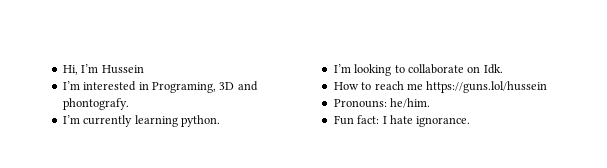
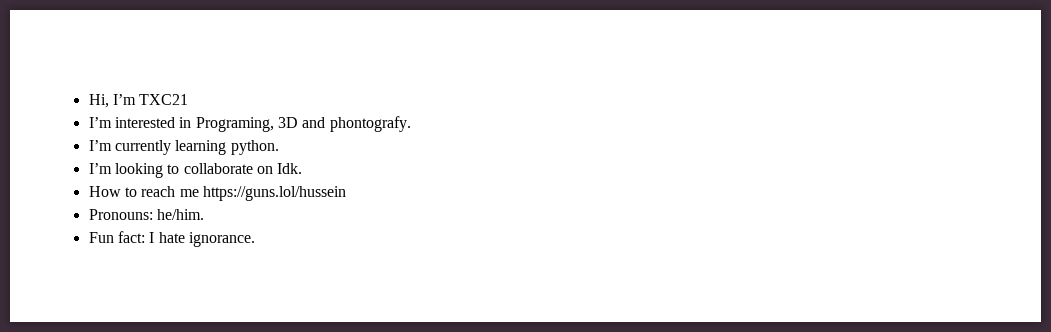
- Hi, I’m Hussein
+ Hi, I’m TXC21

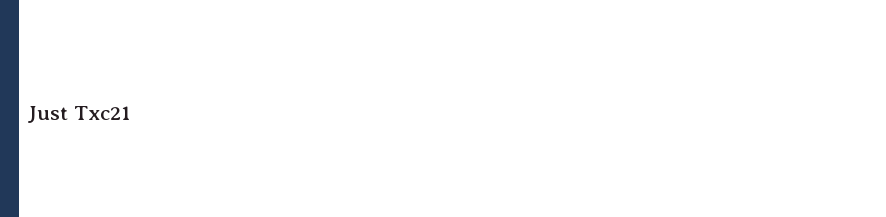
- Hi, I’m TXC21
- I’m interested in Programing, 3D and phontografy.
- I’m currently learning python.
- I’m looking to collaborate on Idk.
- How to reach me https://guns.lol/hussein
- Pronouns: he/him.
- Fun fact: I hate ignorance.
+ Just Txc21

